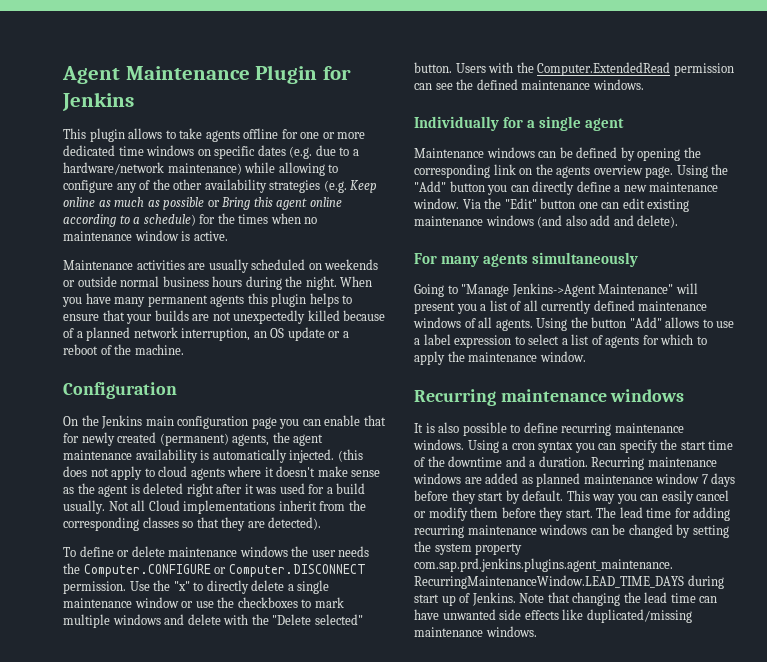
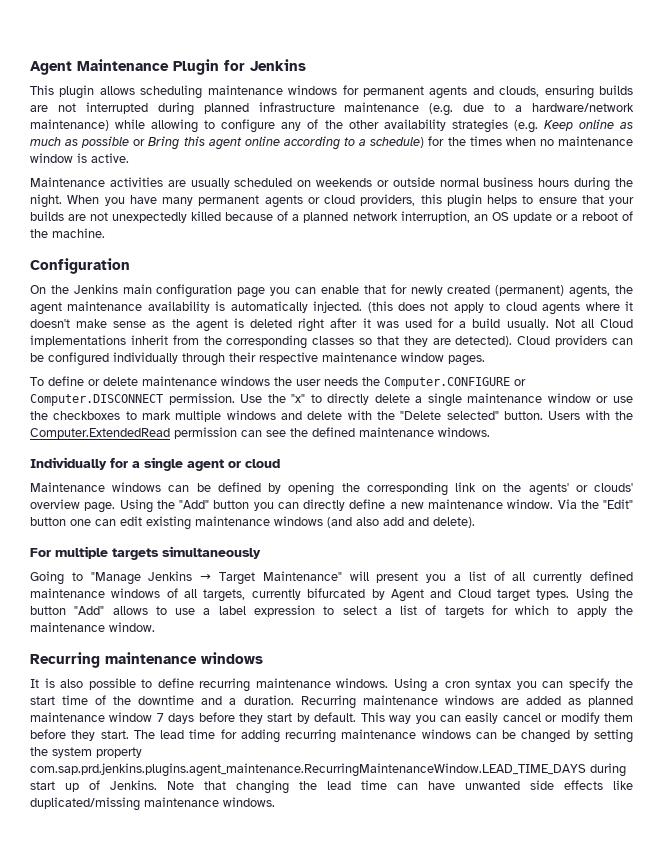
- This plugin allows to take agents offline for one or more dedicated time windows on specific dates (e.g. due to a hardware/network maintenance) while allowing to configure any of the other availability strategies (e.g. Keep online as much as possible or Bring this agent online according to a schedule) for the times when no maintenance window is active.
+ This plugin allows scheduling maintenance windows for permanent agents and clouds, ensuring builds are not interrupted during planned infrastructure maintenance (e.g. due to a hardware/network maintenance) while allowing to configure any of the other availability strategies (e.g. Keep online as much as possible or Bring this agent online according to a schedule) for the times when no maintenance window is active.
- When you have many permanent agents this plugin helps to ensure that your builds are not unexpectedly killed because of a planned network interruption, an OS update or a reboot of the machine.
+ When you have many permanent agents or cloud providers, this plugin helps to ensure that your builds are not unexpectedly killed because of a planned network interruption, an OS update or a reboot of the machine.
+ Cloud providers can be configured individually through their respective maintenance window pages.
- Individually for a single agent
+ Individually for a single agent or cloud
- Maintenance windows can be defined by opening the corresponding link on the agents overview page.
+ Maintenance windows can be defined by opening the corresponding link on the agents' or clouds' overview page.
- For many agents simultaneously
+ For multiple targets simultaneously
- Going to "Manage Jenkins->Agent Maintenance" will present you a list of all currently defined maintenance windows of all agents.
+ Going to "Manage Jenkins → Target Maintenance" will present you a list of all currently defined maintenance windows of all targets, currently bifurcated by Agent and Cloud target types.
- Using the button "Add" allows to use a label expression to select a list of agents for which to apply the maintenance window.
+ Using the button "Add" allows to use a label expression to select a list of targets for which to apply the maintenance window.

